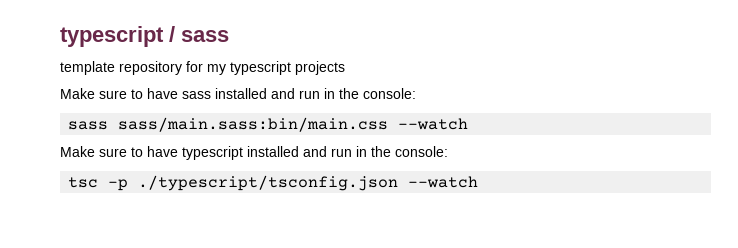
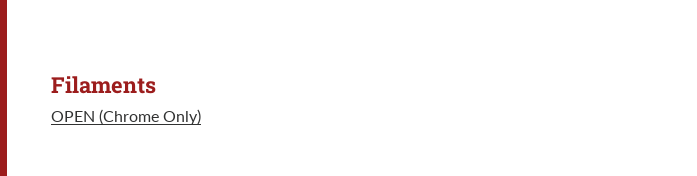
- typescript / sass
- template repository for my typescript projects
- Make sure to have sass installed and run in the console:
- sass sass/main.sass:bin/main.css --watch
- Make sure to have typescript installed and run in the console:
- tsc -p ./typescript/tsconfig.json --watch
+ Filaments
+ OPEN (Chrome Only)

